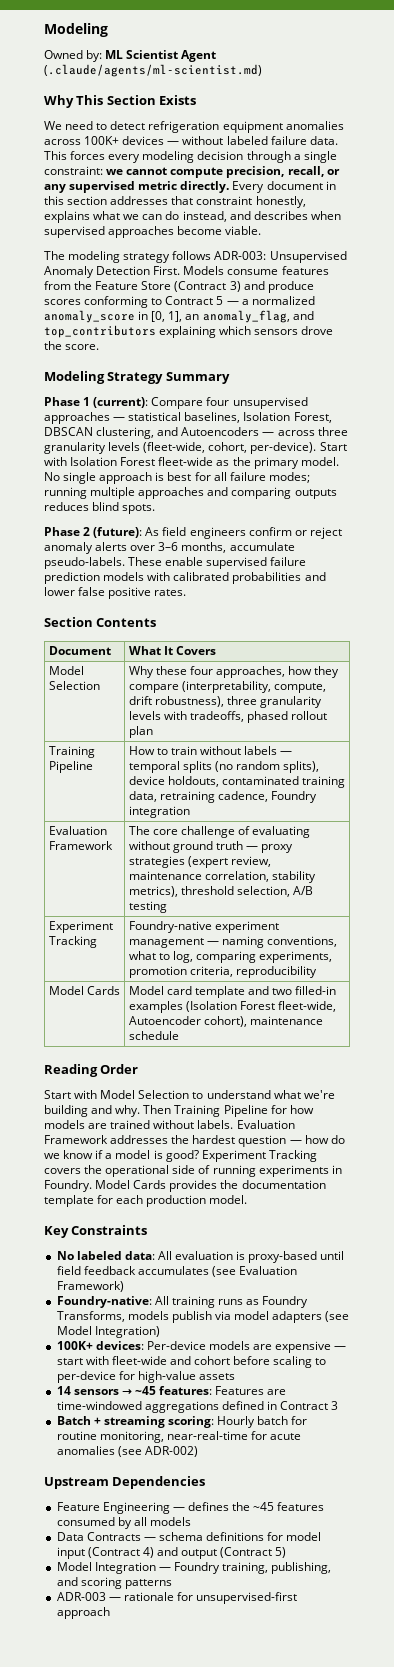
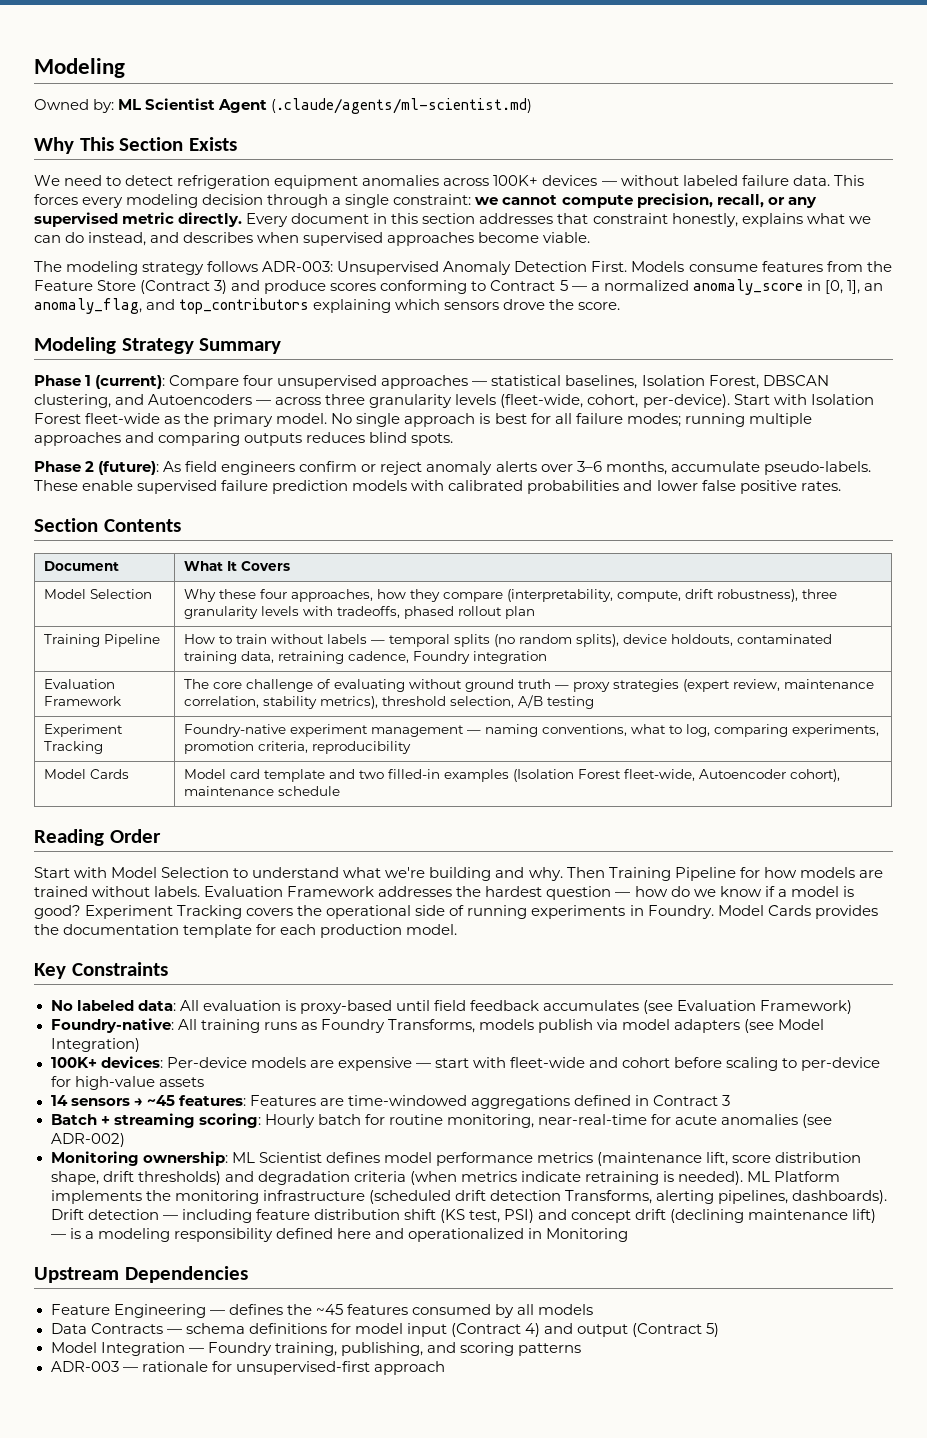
+ Monitoring ownership: ML Scientist defines model performance metrics (maintenance lift, score distribution shape, drift thresholds) and degradation criteria (when metrics indicate retraining is needed). ML Platform implements the monitoring infrastructure (scheduled drift detection Transforms, alerting pipelines, dashboards). Drift detection — including feature distribution shift (KS test, PSI) and concept drift (declining maintenance lift) — is a modeling responsibility defined here and operationalized in Monitoring

